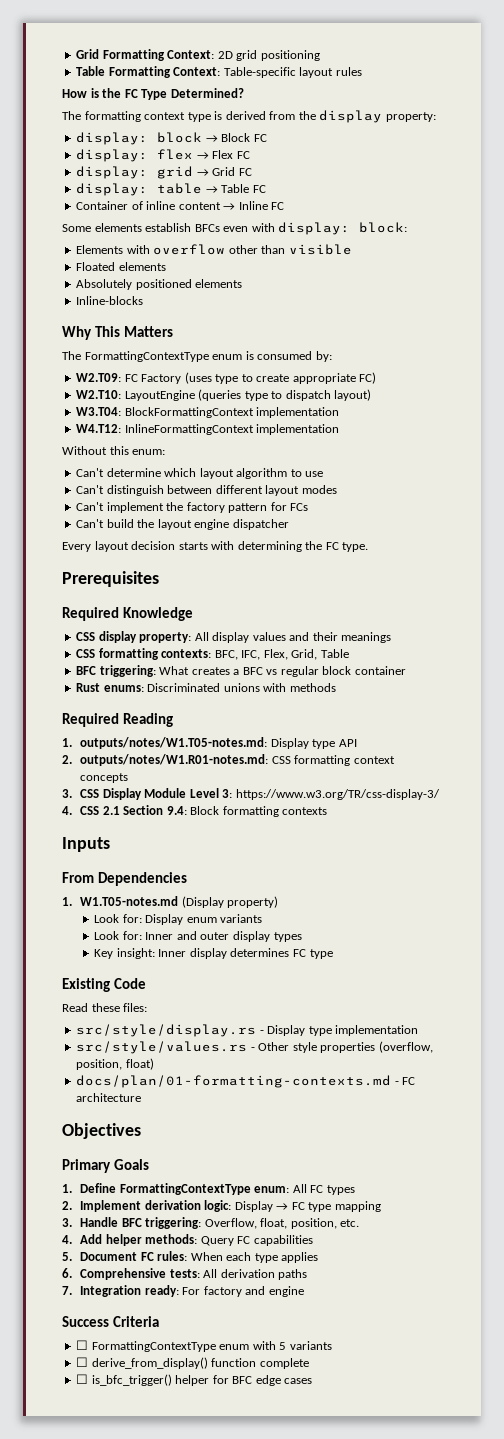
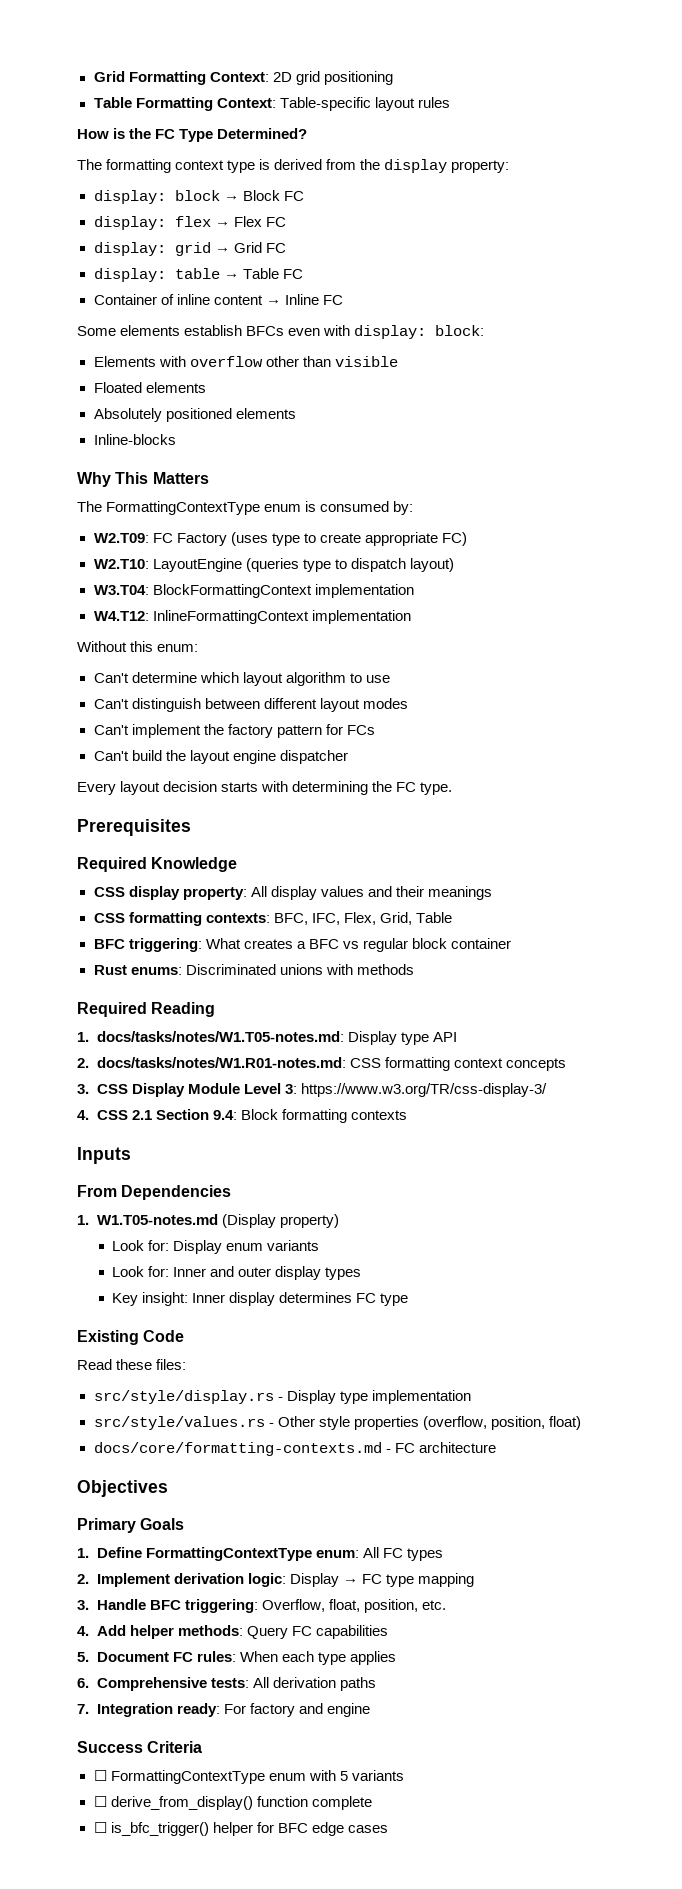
- 1. outputs/notes/W1.T05-notes.md: Display type API
+ 1. docs/tasks/notes/W1.T05-notes.md: Display type API
- 2. outputs/notes/W1.R01-notes.md: CSS formatting context concepts
+ 2. docs/tasks/notes/W1.R01-notes.md: CSS formatting context concepts
- docs/plan/01-formatting-contexts.md - FC architecture
+ docs/core/formatting-contexts.md - FC architecture

